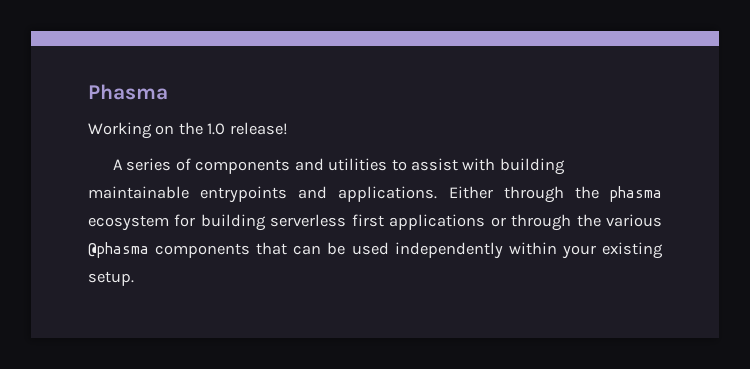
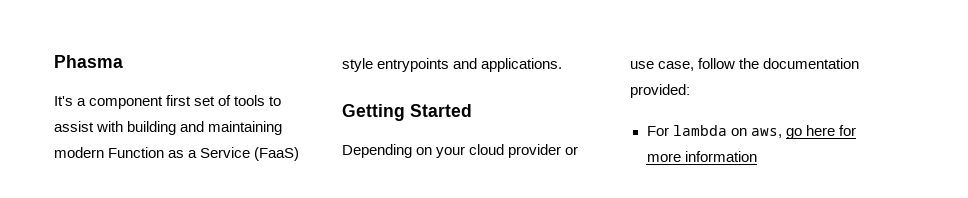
- Working on the 1.0 release!
- A series of components and utilities to assist with building maintainable entrypoints and applications. Either through the phasma ecosystem for building serverless first applications or through the various @phasma components that can be used independently within your existing setup.
+ It's a component first set of tools to assist with building and maintaining modern Function as a Service (FaaS) style entrypoints and applications.
+ Getting Started
+ Depending on your cloud provider or use case, follow the documentation provided:
+ For lambda on aws, go here for more information

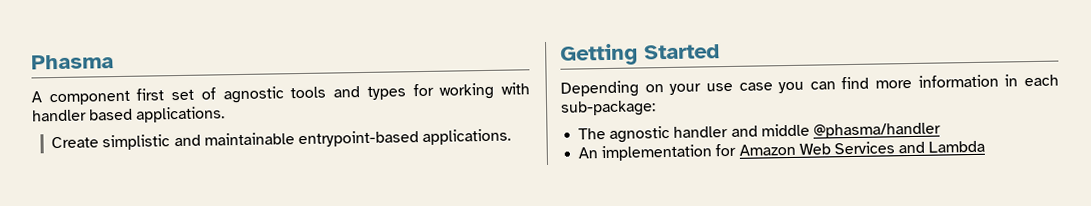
- It's a component first set of tools to assist with building and maintaining modern Function as a Service (FaaS) style entrypoints and applications.
+ A component first set of agnostic tools and types for working with handler based applications.
+ Create simplistic and maintainable entrypoint-based applications.
- Depending on your cloud provider or use case, follow the documentation provided:
- For lambda on aws, go here for more information
+ Depending on your use case you can find more information in each sub-package:
+ The agnostic handler and middle @phasma/handler
+ An implementation for Amazon Web Services and Lambda

